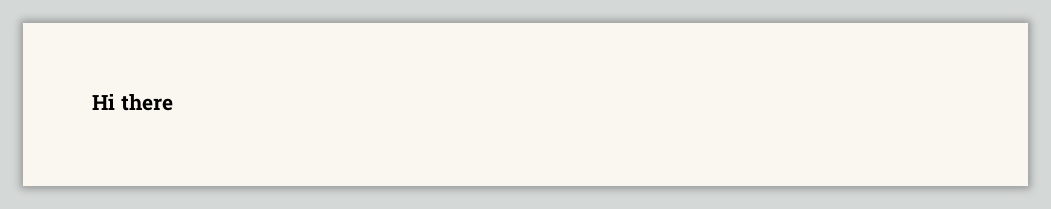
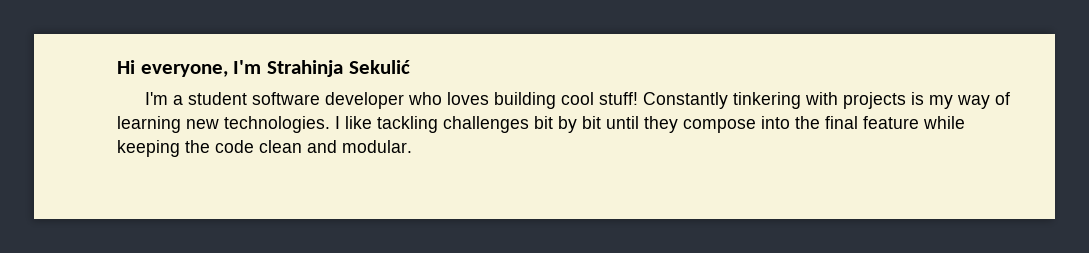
- Hi there
+ Hi everyone, I'm Strahinja Sekulić
+ I'm a student software developer who loves building cool stuff! Constantly tinkering with projects is my way of learning new technologies. I like tackling challenges bit by bit until they compose into the final feature while keeping the code clean and modular.

